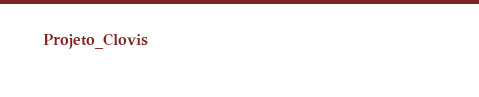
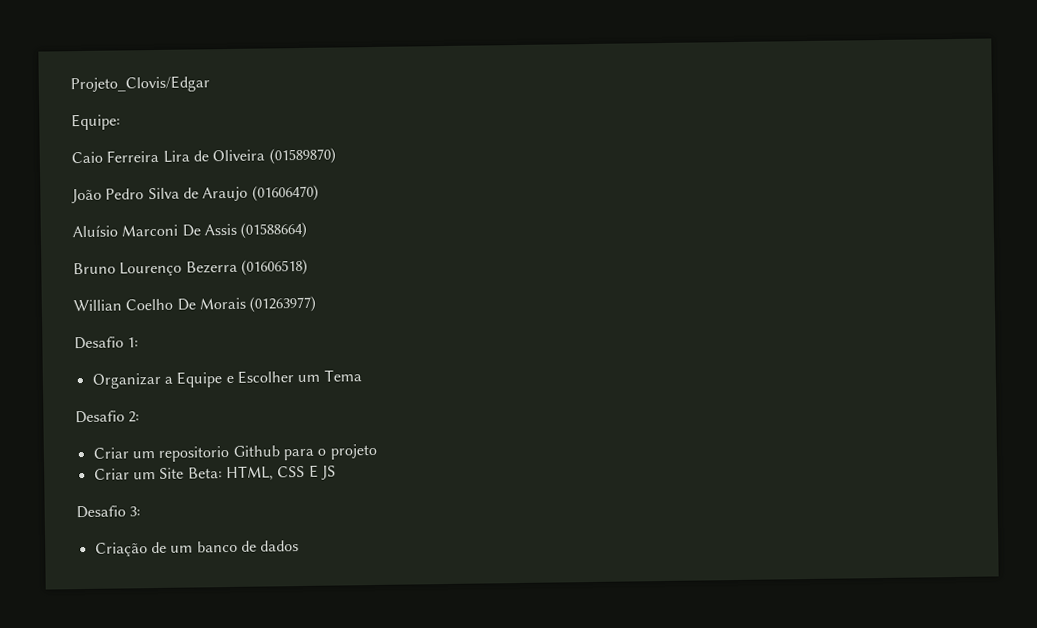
- Projeto_Clovis
+ Projeto_Clovis/Edgar
+ Equipe:
+ Caio Ferreira Lira de Oliveira (01589870)
+ João Pedro Silva de Araujo (01606470)
+ Aluísio Marconi De Assis (01588664)
+ Bruno Lourenço Bezerra (01606518)
+ Willian Coelho De Morais (01263977)
+ Desafio 1:
+ Organizar a Equipe e Escolher um Tema
+ Desafio 2:
+ Criar um repositorio Github para o projeto
+ Criar um Site Beta: HTML, CSS E JS
+ Desafio 3:
+ Criação de um banco de dados

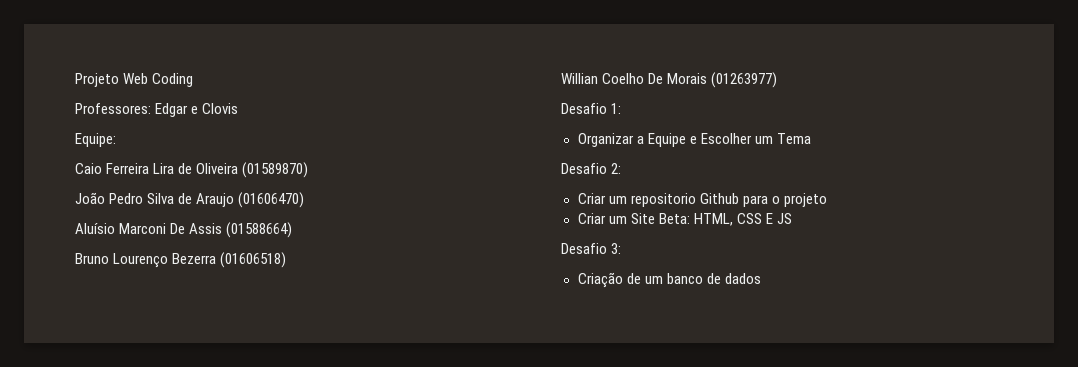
- Projeto_Clovis/Edgar
+ Projeto Web Coding
+ Professores: Edgar e Clovis

